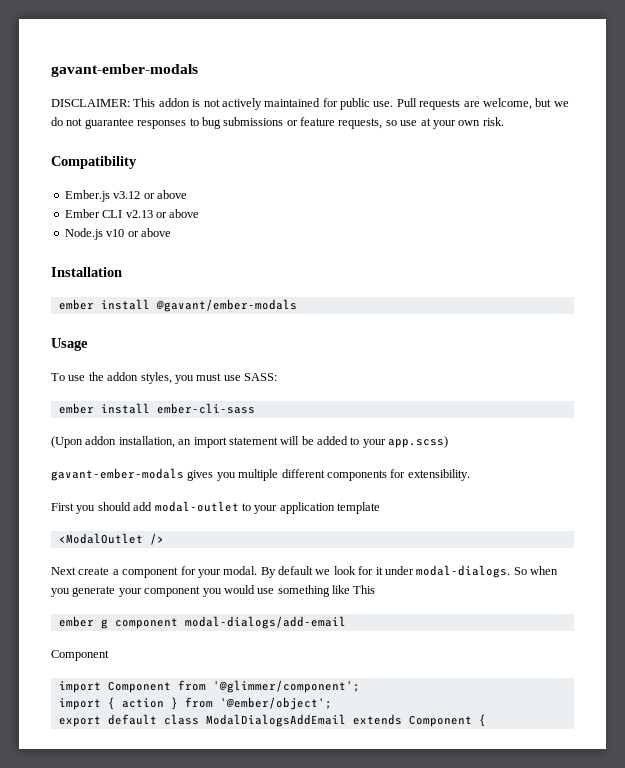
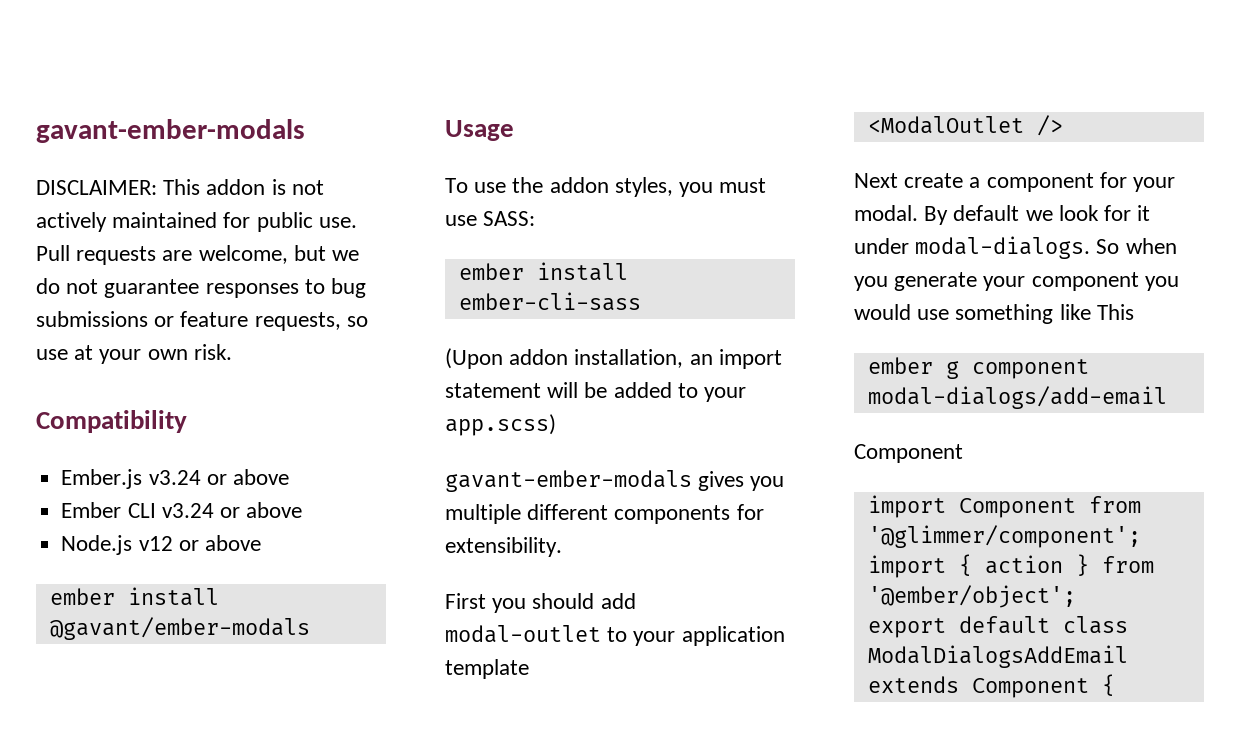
- Ember.js v3.12 or above
+ Ember.js v3.24 or above
- Ember CLI v2.13 or above
+ Ember CLI v3.24 or above
- Node.js v10 or above
- Installation
+ Node.js v12 or above

